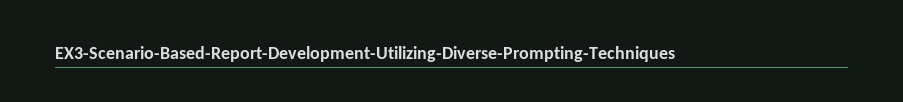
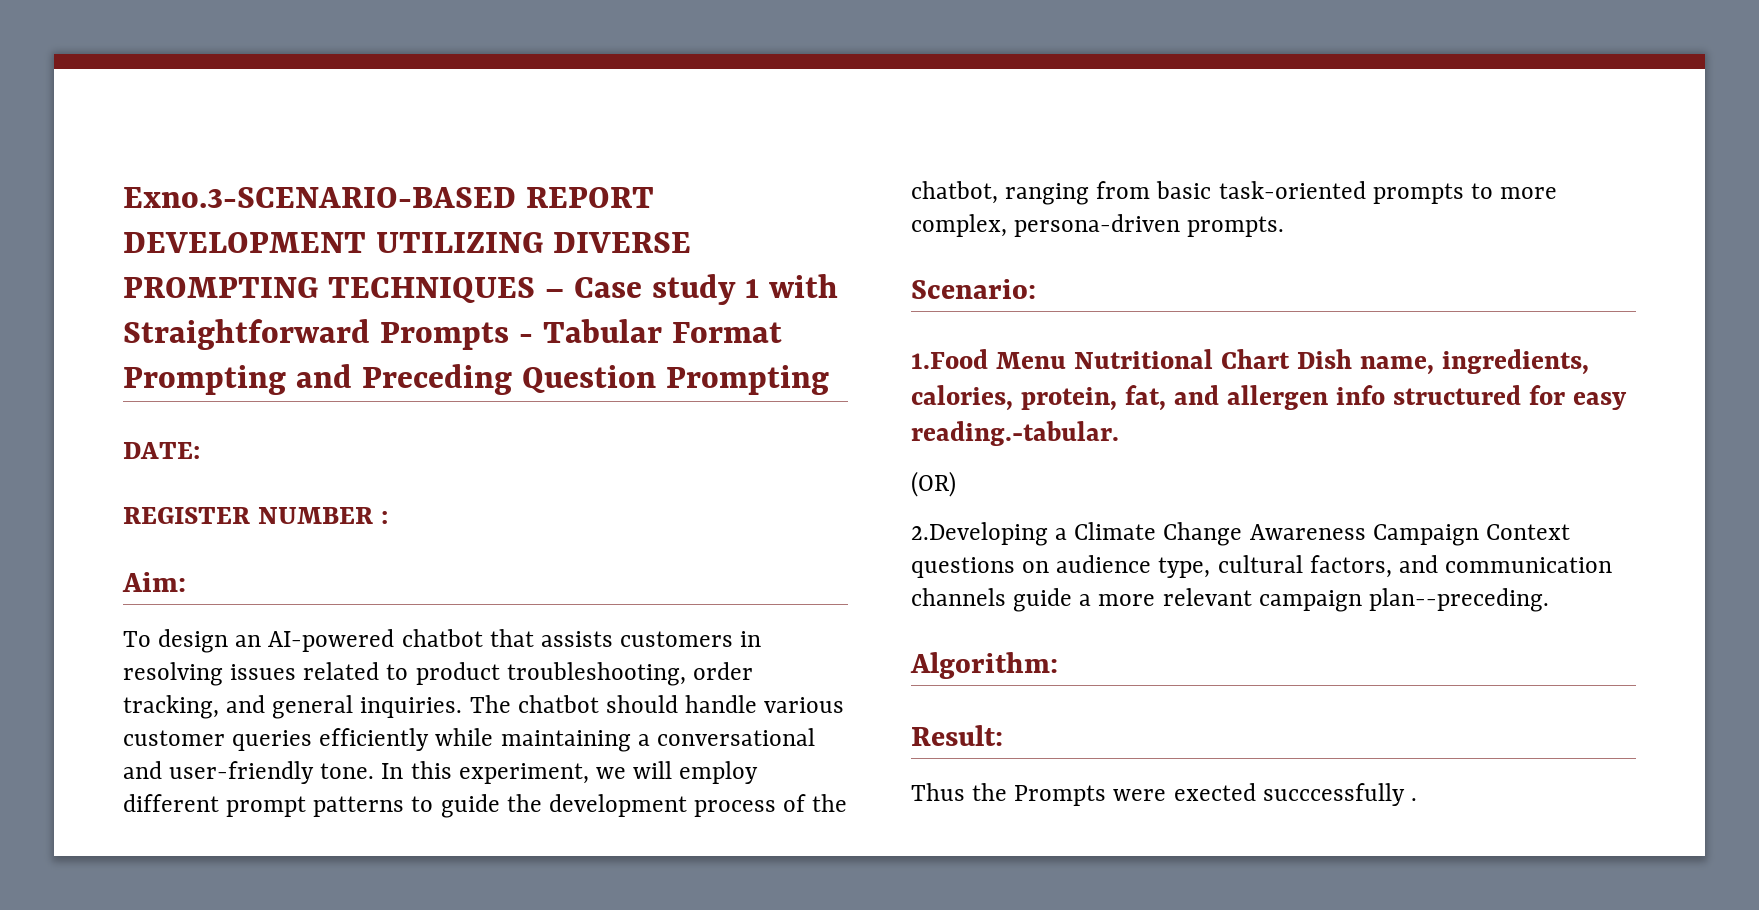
- EX3-Scenario-Based-Report-Development-Utilizing-Diverse-Prompting-Techniques
+ Exno.3-SCENARIO-BASED REPORT DEVELOPMENT UTILIZING DIVERSE PROMPTING TECHNIQUES – Case study 1 with Straightforward Prompts - Tabular Format Prompting and Preceding Question Prompting
+ DATE:
+ REGISTER NUMBER :
+ Aim:
+ To design an AI-powered chatbot that assists customers in resolving issues related to product troubleshooting, order tracking, and general inquiries. The chatbot should handle various customer queries efficiently while maintaining a conversational and user-friendly tone. In this experiment, we will employ different prompt patterns to guide the development process of the chatbot, ranging from basic task-oriented prompts to more complex, persona-driven prompts.
+ Scenario:
+ 1.Food Menu Nutritional Chart Dish name, ingredients, calories, protein, fat, and allergen info structured for easy reading.-tabular.
+ (OR)
+ 2.Developing a Climate Change Awareness Campaign Context questions on audience type, cultural factors, and communication channels guide a more relevant campaign plan--preceding.
+ Algorithm:
+ Result:
+ Thus the Prompts were exected succcessfully .

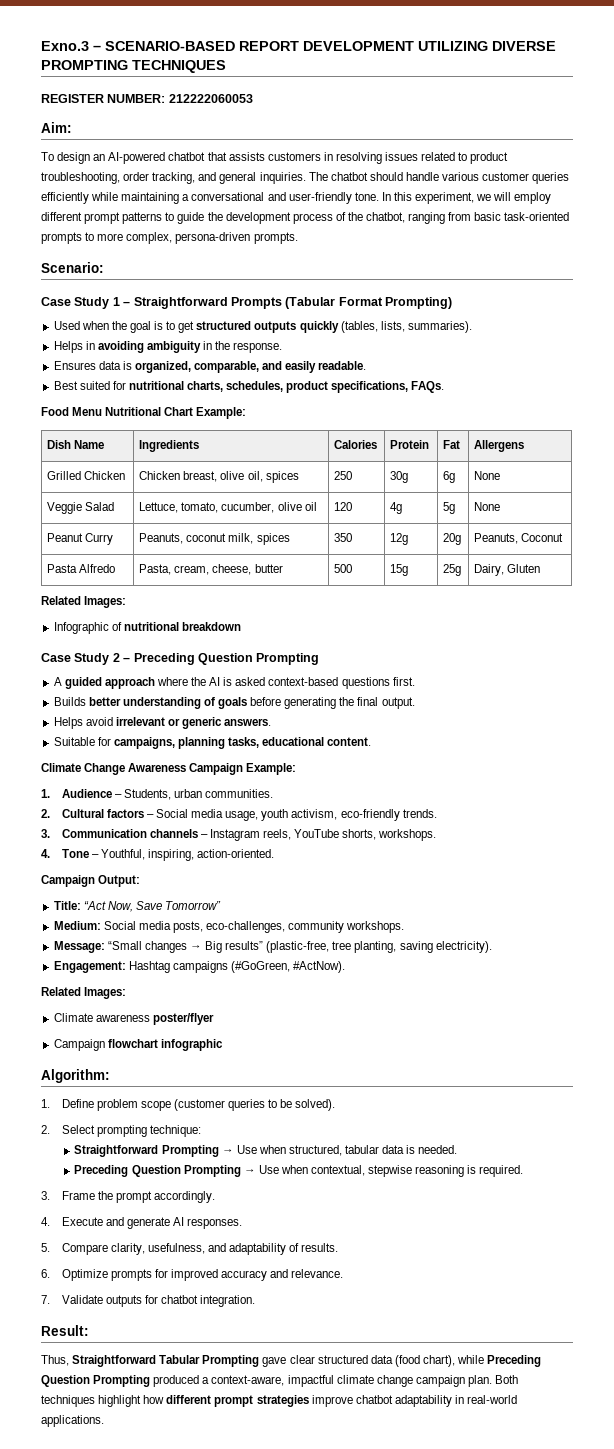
- Exno.3-SCENARIO-BASED REPORT DEVELOPMENT UTILIZING DIVERSE PROMPTING TECHNIQUES – Case study 1 with Straightforward Prompts - Tabular Format Prompting and Preceding Question Prompting
- DATE:
+ Exno.3 – SCENARIO-BASED REPORT DEVELOPMENT UTILIZING DIVERSE PROMPTING TECHNIQUES
- REGISTER NUMBER :
+ REGISTER NUMBER: 212222060053
- 1.Food Menu Nutritional Chart Dish name, ingredients, calories, protein, fat, and allergen info structured for easy reading.-tabular.
- (OR)
- 2.Developing a Climate Change Awareness Campaign Context questions on audience type, cultural factors, and communication channels guide a more relevant campaign plan--preceding.
+ Case Study 1 – Straightforward Prompts (Tabular Format Prompting)
+ Used when the goal is to get structured outputs quickly (tables, lists, summaries).
+ Helps in avoiding ambiguity in the response.
+ Ensures data is organized, comparable, and easily readable.
+ Best suited for nutritional charts, schedules, product specifications, FAQs.
+ Food Menu Nutritional Chart Example:
+ Dish Name | Ingredients | Calories | Protein | Fat | Allergens
+ Grilled Chicken | Chicken breast, olive oil, spices | 250 | 30g | 6g | None
+ Veggie Salad | Lettuce, tomato, cucumber, olive oil | 120 | 4g | 5g | None
+ Peanut Curry | Peanuts, coconut milk, spices | 350 | 12g | 20g | Peanuts, Coconut
+ Pasta Alfredo | Pasta, cream, cheese, butter | 500 | 15g | 25g | Dairy, Gluten
+ Related Images:
+ Infographic of nutritional breakdown
+ Case Study 2 – Preceding Question Prompting
+ A guided approach where the AI is asked context-based questions first.
+ Builds better understanding of goals before generating the final output.
+ Helps avoid irrelevant or generic answers.
+ Suitable for campaigns, planning tasks, educational content.
+ Climate Change Awareness Campaign Example:
+ 1. Audience – Students, urban communities.
+ 2. Cultural factors – Social media usage, youth activism, eco-friendly trends.
+ 3. Communication channels – Instagram reels, YouTube shorts, workshops.
+ 4. Tone – Youthful, inspiring, action-oriented.
+ Campaign Output:
+ Title: “Act Now, Save Tomorrow”
+ Medium: Social media posts, eco-challenges, community workshops.
+ Message: “Small changes → Big results” (plastic-free, tree planting, saving electricity).
+ Engagement: Hashtag campaigns (#GoGreen, #ActNow).
+ Related Images:
+ Climate awareness poster/flyer
+ Campaign flowchart infographic
  Algorithm:
+ 1. Define problem scope (customer queries to be solved).
+ 2. Select prompting technique:
+ Straightforward Prompting → Use when structured, tabular data is needed.
+ Preceding Question Prompting → Use when contextual, stepwise reasoning is required.
+ 3. Frame the prompt accordingly.
+ 4. Execute and generate AI responses.
+ 5. Compare clarity, usefulness, and adaptability of results.
+ 6. Optimize prompts for improved accuracy and relevance.
+ 7. Validate outputs for chatbot integration.
  Result:
- Thus the Prompts were exected succcessfully .
+ Thus, Straightforward Tabular Prompting gave clear structured data (food chart), while Preceding Question Prompting produced a context-aware, impactful climate change campaign plan. Both techniques highlight how different prompt strategies improve chatbot adaptability in real-world applications.

